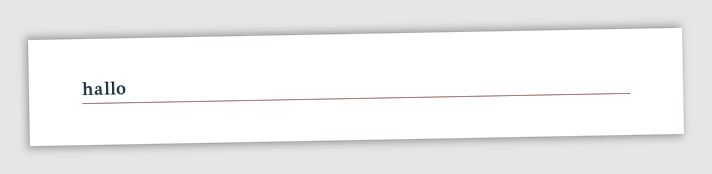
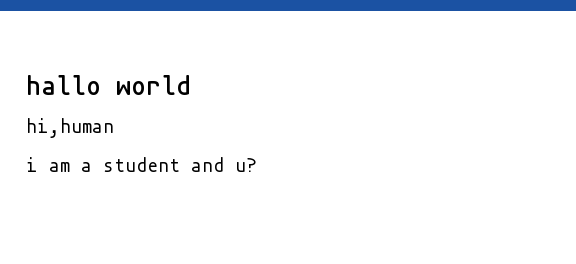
- hallo
+ hallo world
+ hi,human
+ i am a student and u?

